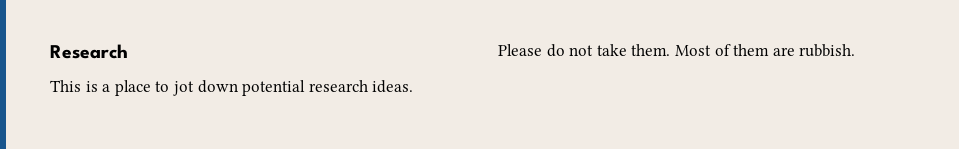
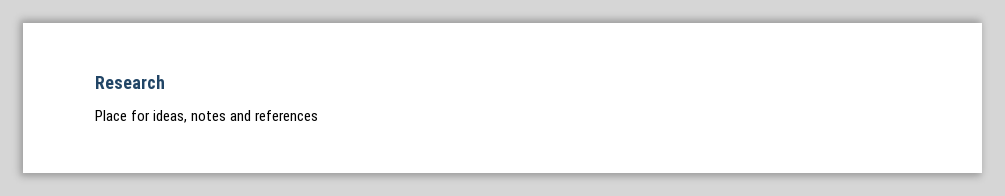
- This is a place to jot down potential research ideas. Please do not take them. Most of them are rubbish.
+ Place for ideas, notes and references

